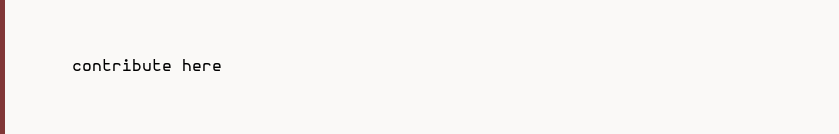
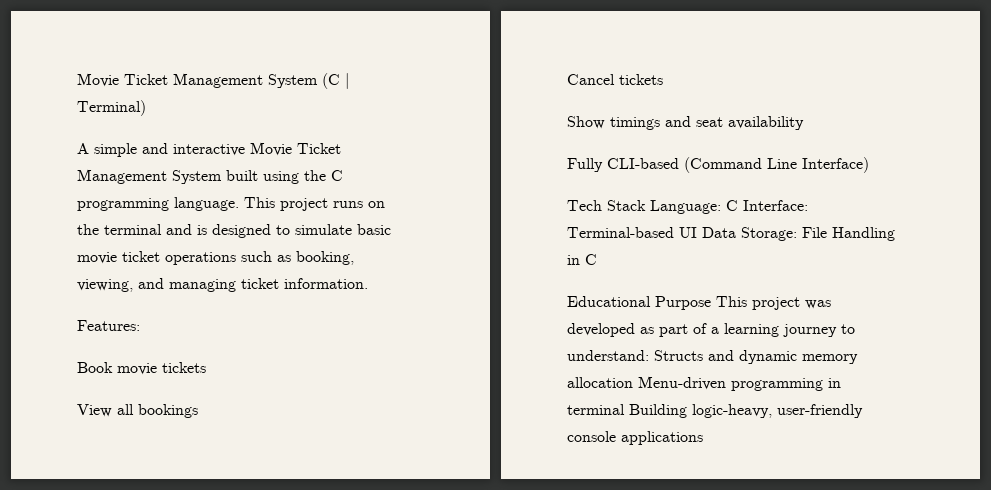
- contribute here
+ Movie Ticket Management System (C | Terminal)
+ A simple and interactive Movie Ticket Management System built using the C programming language. This project runs on the terminal and is designed to simulate basic movie ticket operations such as booking, viewing, and managing ticket information.
+ Features:
+ Book movie tickets
+ View all bookings
+ Cancel tickets
+ Show timings and seat availability
+ Fully CLI-based (Command Line Interface)
+ Tech Stack Language: C Interface: Terminal-based UI Data Storage: File Handling in C
+ Educational Purpose This project was developed as part of a learning journey to understand: Structs and dynamic memory allocation Menu-driven programming in terminal Building logic-heavy, user-friendly console applications

